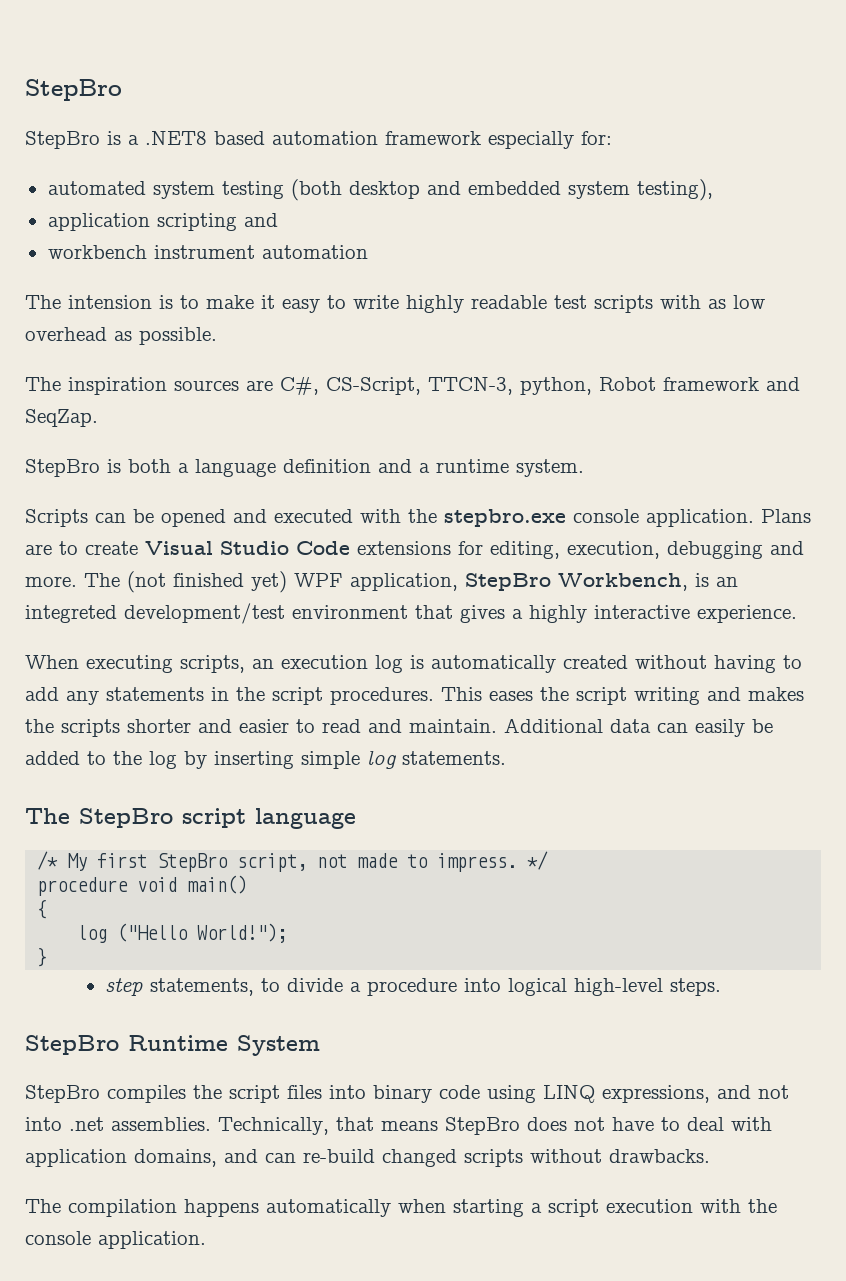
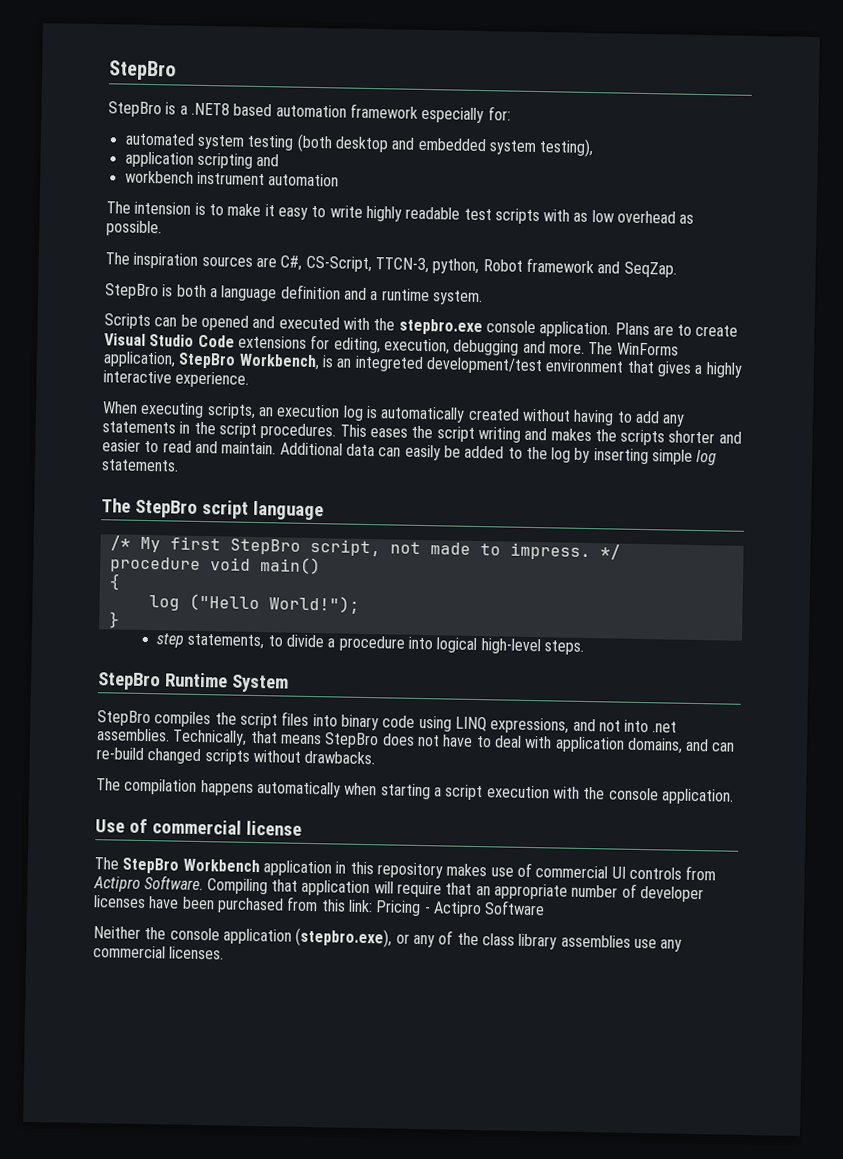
- The (not finished yet) WPF application, StepBro Workbench, is an integreted development/test environment that gives a highly interactive experience.
+ The WinForms application, StepBro Workbench, is an integreted development/test environment that gives a highly interactive experience.
+ Use of commercial license
+ The StepBro Workbench application in this repository makes use of commercial UI controls from Actipro Software. Compiling that application will require that an appropriate number of developer licenses have been purchased from this link: Pricing - Actipro Software
+ Neither the console application (stepbro.exe), or any of the class library assemblies use any commercial licenses.

